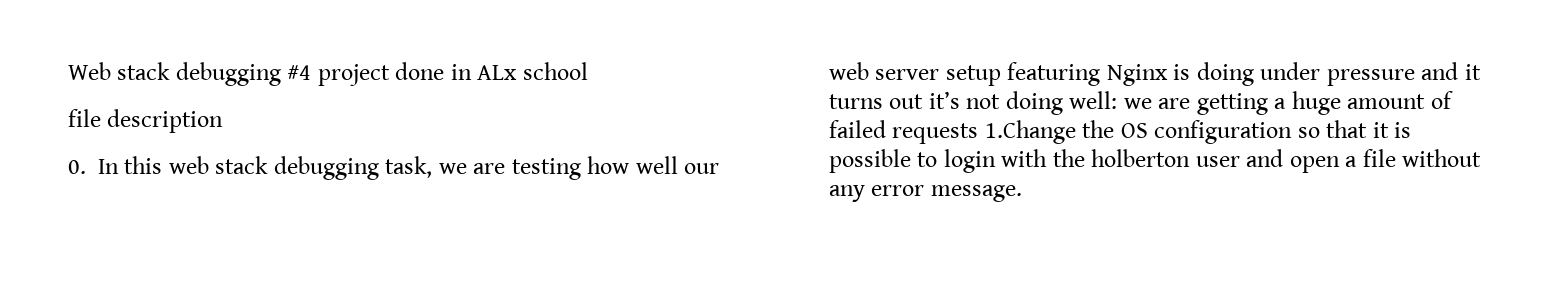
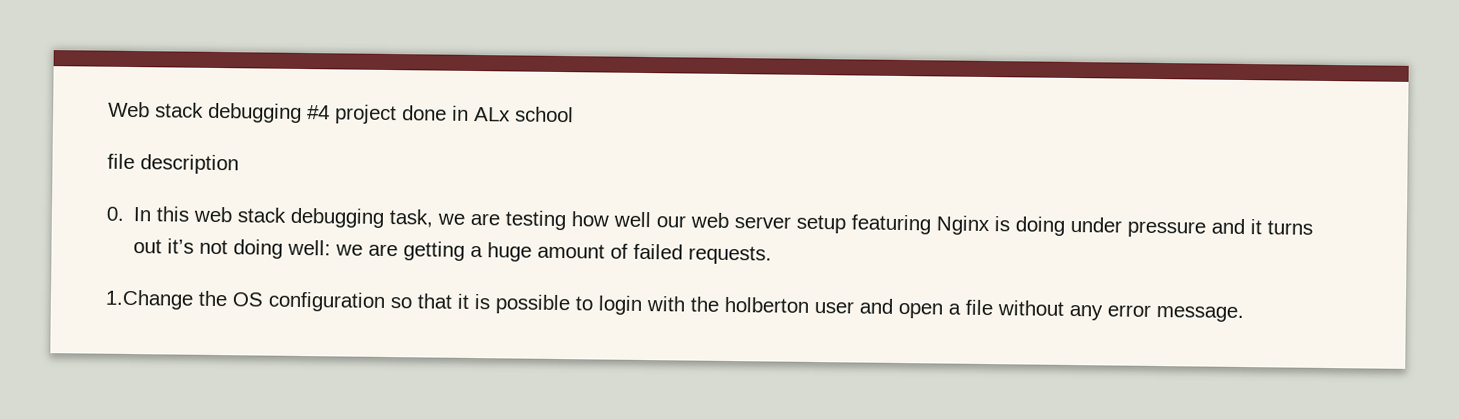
- we are getting a huge amount of failed requests 1.Change the OS configuration so that it is possible to login with the holberton user and open a file without any error message.
+ we are getting a huge amount of failed requests.
+ 1.Change the OS configuration so that it is possible to login with the holberton user and open a file without any error message.

